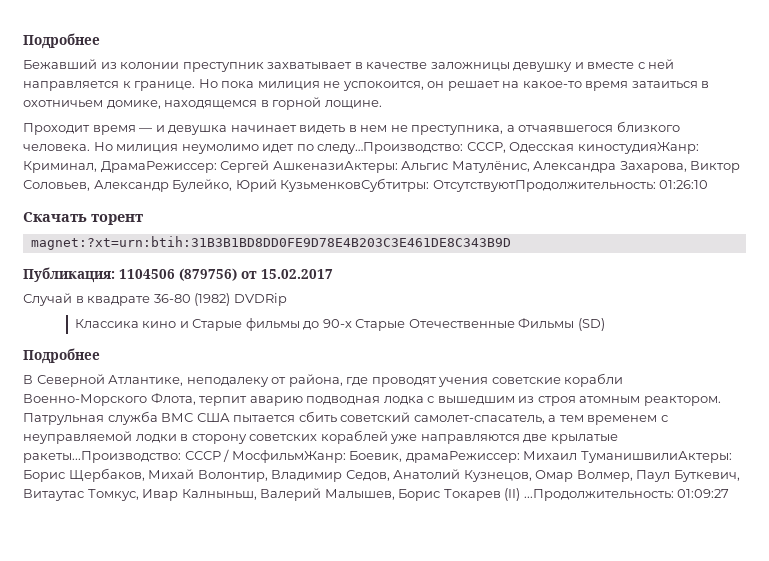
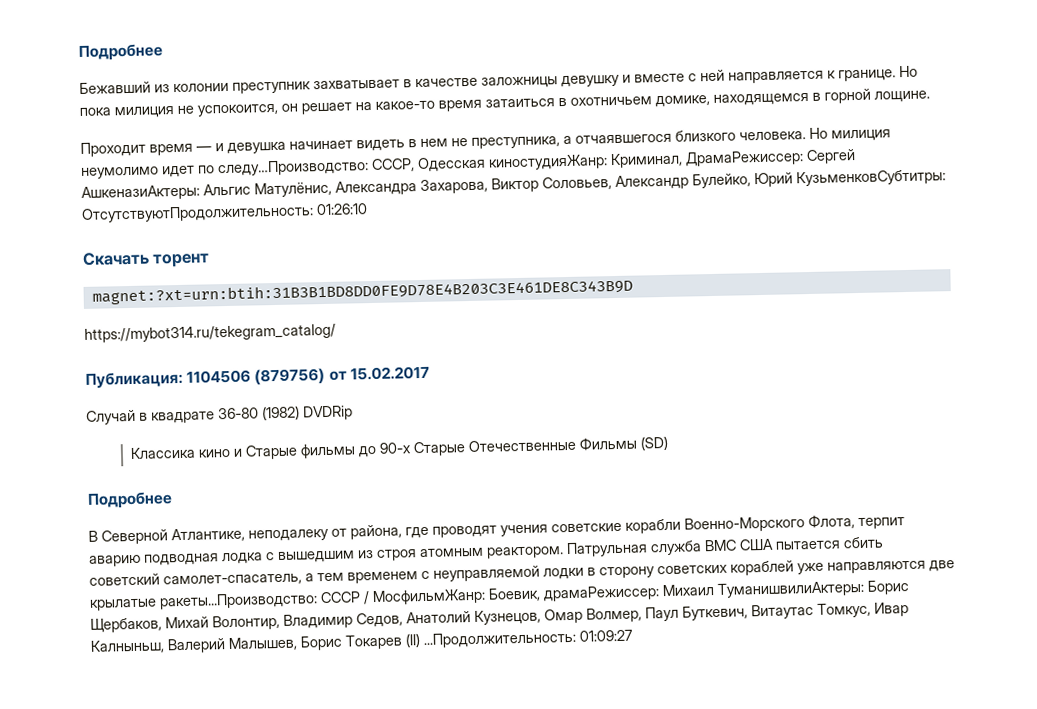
+ https://mybot314.ru/tekegram_catalog/

